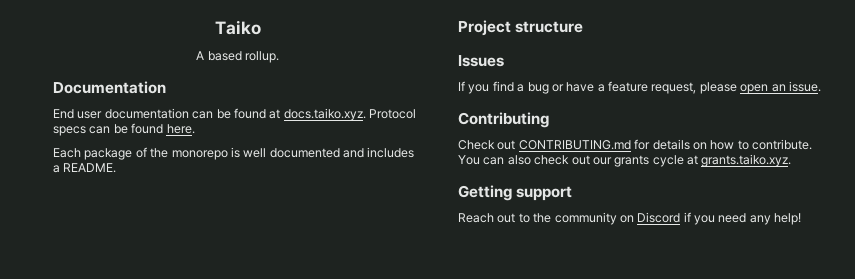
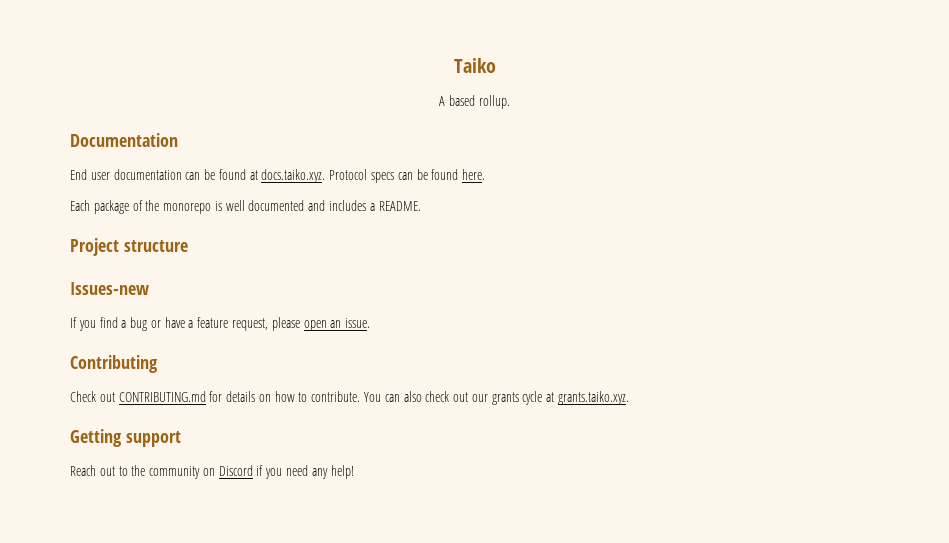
- Issues
+ Issues-new

